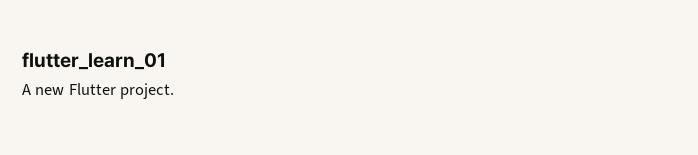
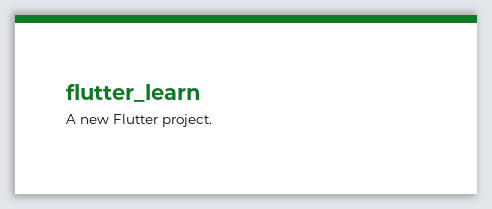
- flutter_learn_01
+ flutter_learn

